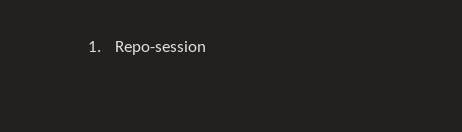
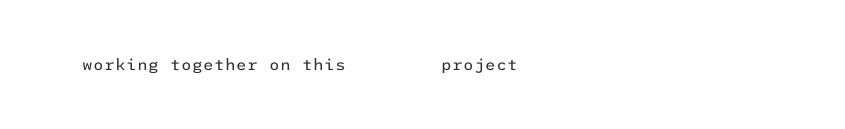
- 1. Repo-session
+ working together on this project

